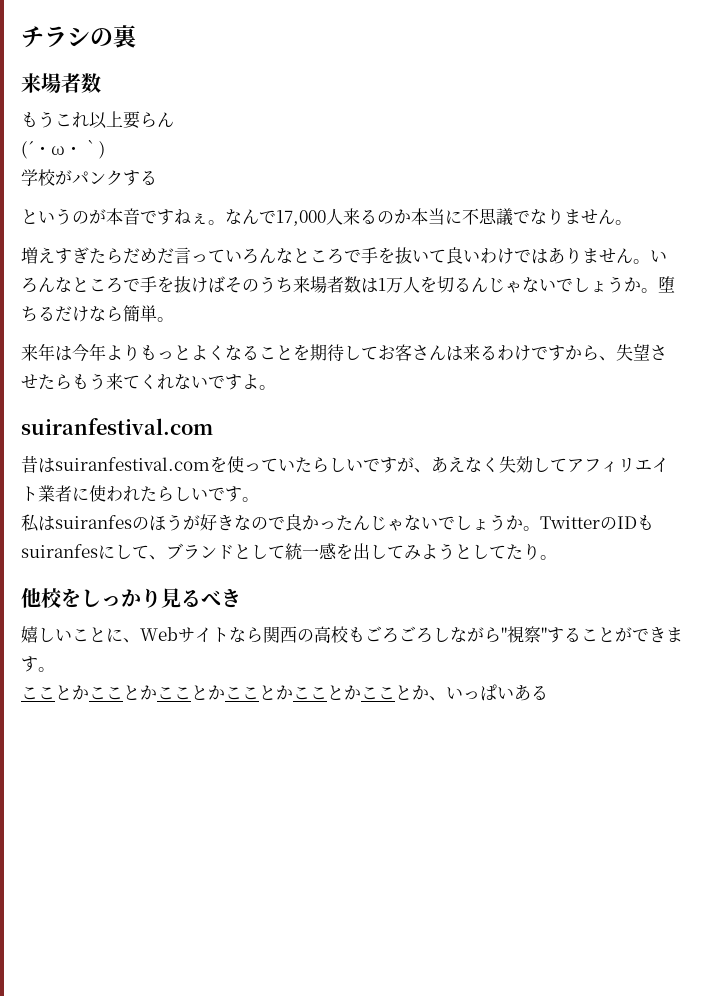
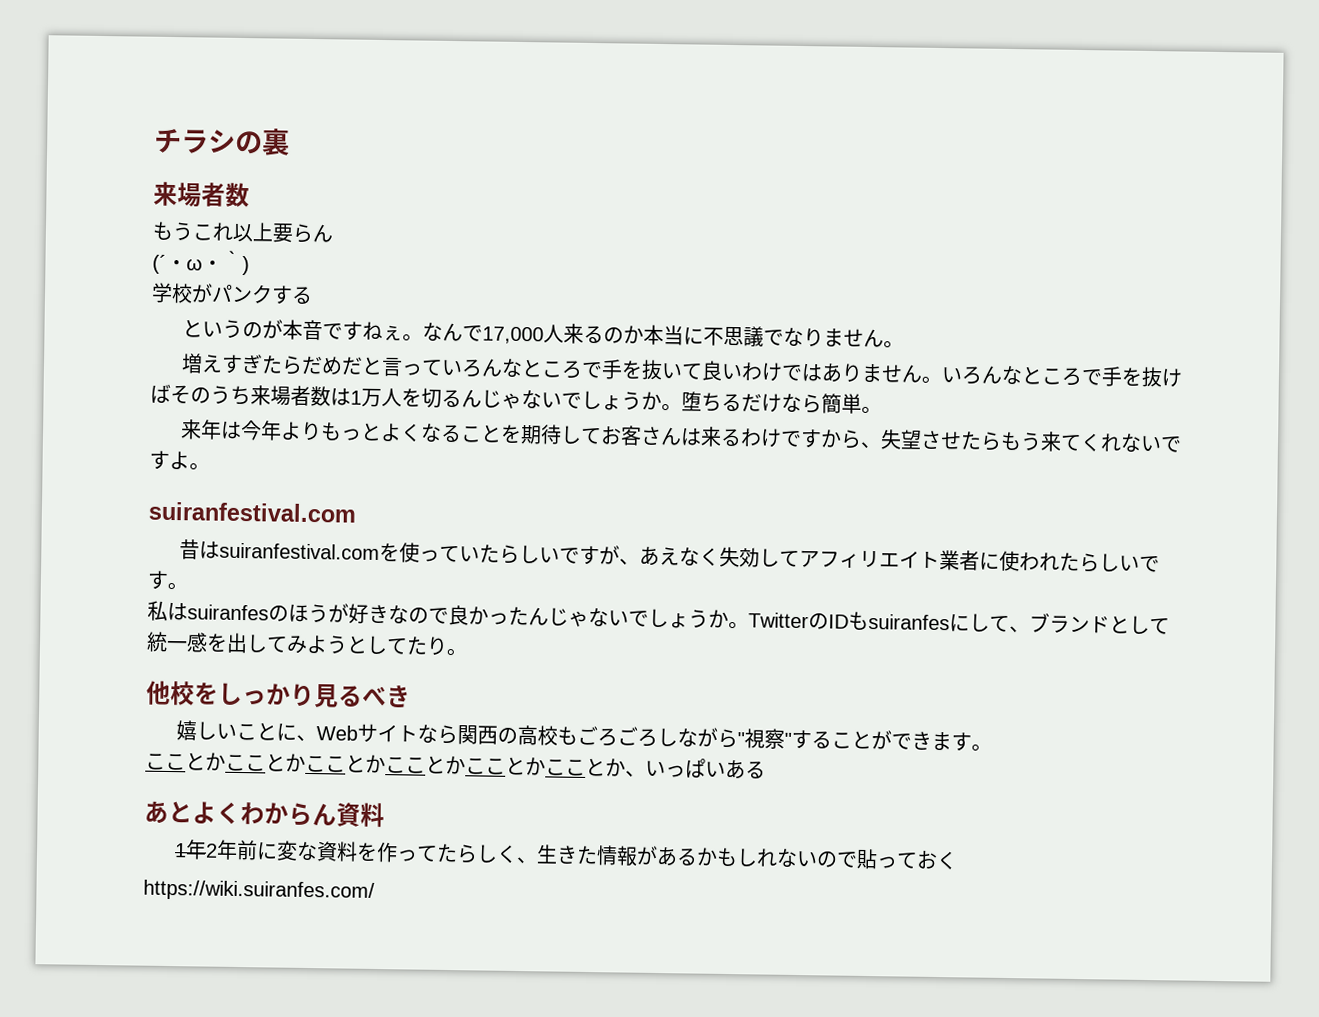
- 増えすぎたらだめだ言っていろんなところで手を抜いて良いわけではありません。
+ 増えすぎたらだめだと言っていろんなところで手を抜いて良いわけではありません。
+ あとよくわからん資料
+ 1年2年前に変な資料を作ってたらしく、生きた情報があるかもしれないので貼っておく
+ https://wiki.suiranfes.com/

